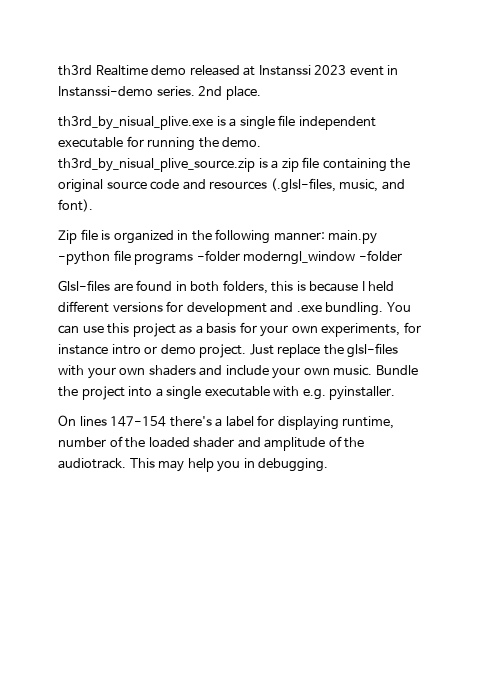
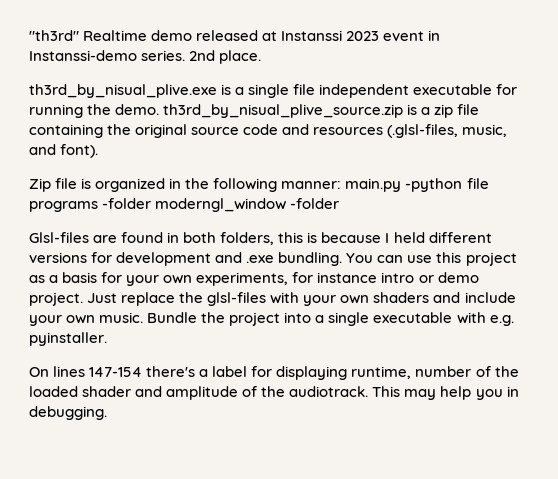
- th3rd Realtime demo released at Instanssi 2023 event in Instanssi-demo series.
+ "th3rd" Realtime demo released at Instanssi 2023 event in Instanssi-demo series.

